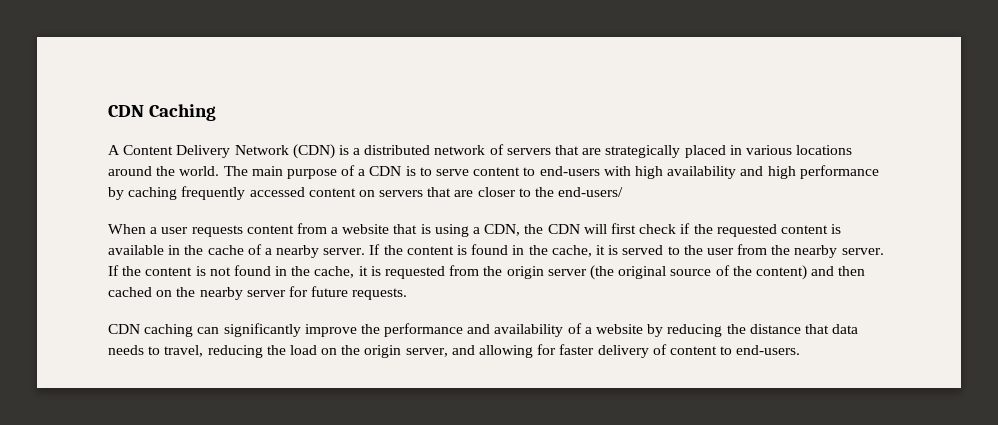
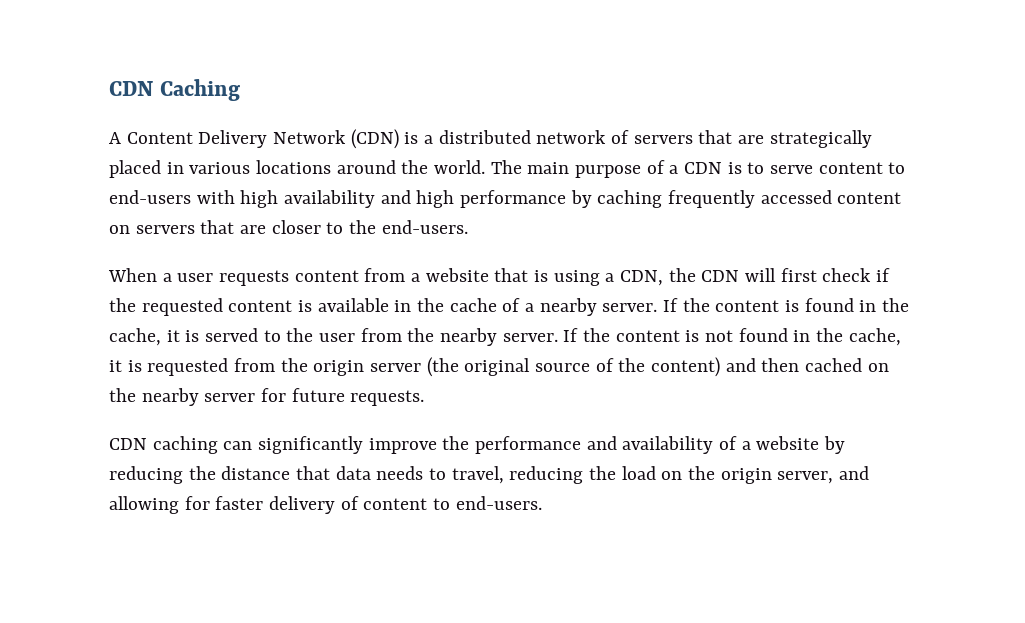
- The main purpose of a CDN is to serve content to end-users with high availability and high performance by caching frequently accessed content on servers that are closer to the end-users/
+ The main purpose of a CDN is to serve content to end-users with high availability and high performance by caching frequently accessed content on servers that are closer to the end-users.

